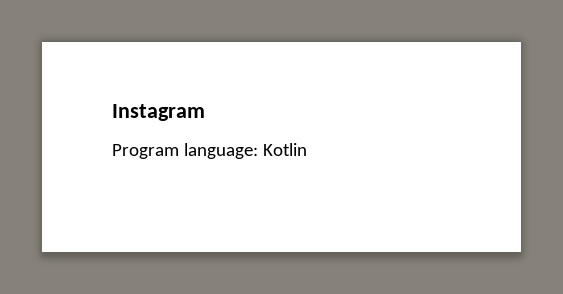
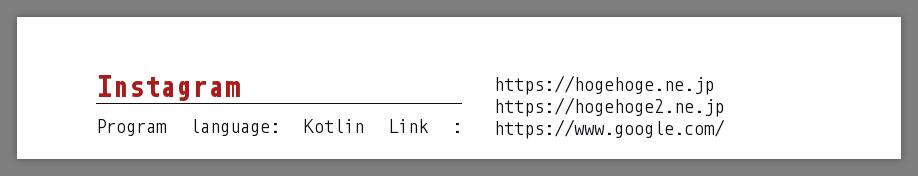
- Program language: Kotlin
+ Program language: Kotlin Link : https://hogehoge.ne.jp https://hogehoge2.ne.jp https://www.google.com/

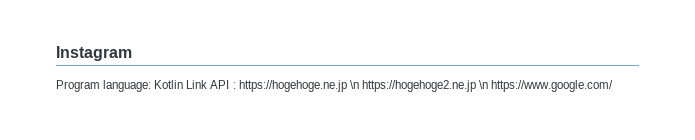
- Program language: Kotlin Link : https://hogehoge.ne.jp https://hogehoge2.ne.jp https://www.google.com/
+ Program language: Kotlin Link API : https://hogehoge.ne.jp \n https://hogehoge2.ne.jp \n https://www.google.com/

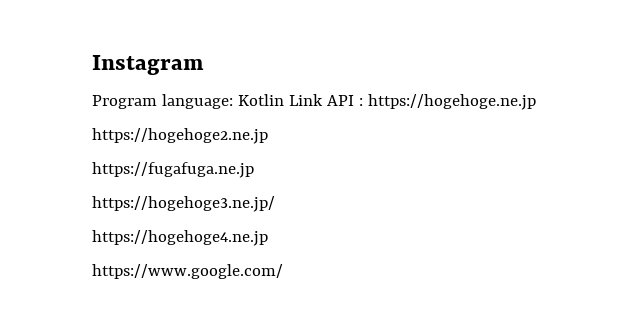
- Program language: Kotlin Link API : https://hogehoge.ne.jp \n https://hogehoge2.ne.jp \n https://www.google.com/
+ Program language: Kotlin Link API : https://hogehoge.ne.jp
+ https://hogehoge2.ne.jp
+ https://fugafuga.ne.jp
+ https://hogehoge3.ne.jp/
+ https://hogehoge4.ne.jp
+ https://www.google.com/

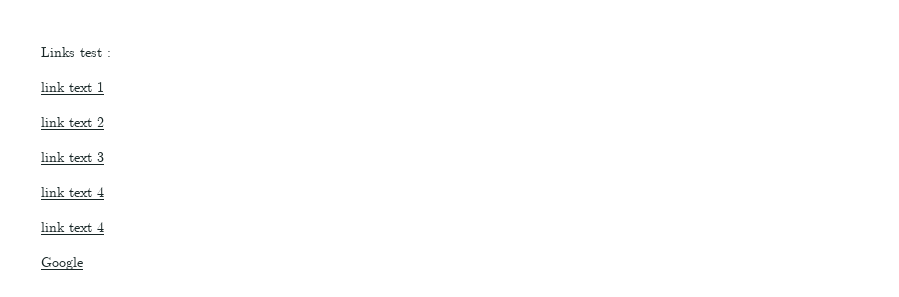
- Instagram
- Program language: Kotlin Link API : https://hogehoge.ne.jp
- https://hogehoge2.ne.jp
- https://fugafuga.ne.jp
- https://hogehoge3.ne.jp/
- https://hogehoge4.ne.jp
- https://www.google.com/
+ Links test :
+ link text 1
+ link text 2
+ link text 3
+ link text 4
+ link text 4
+ Google

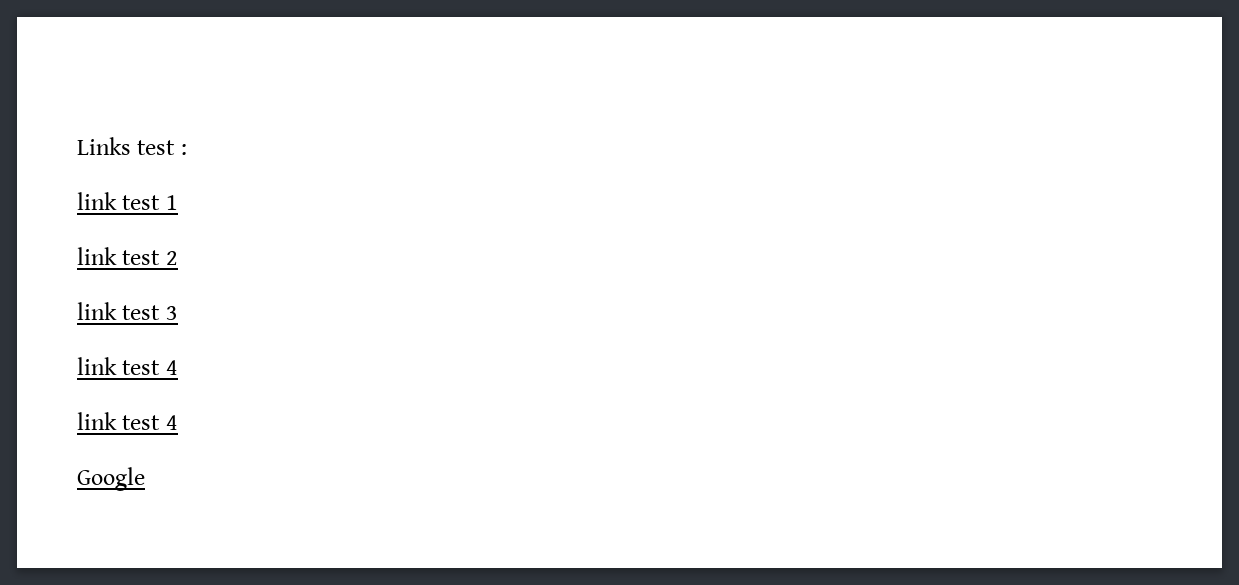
- link text 1
+ link test 1
- link text 2
+ link test 2
- link text 3
- link text 4
- link text 4
+ link test 3
+ link test 4
+ link test 4

